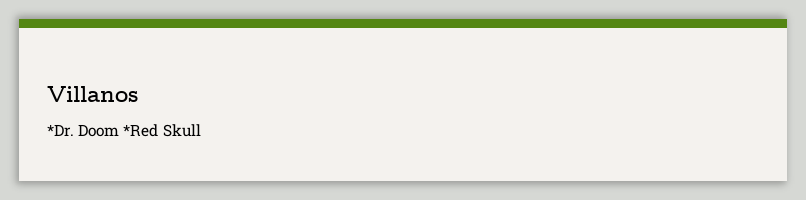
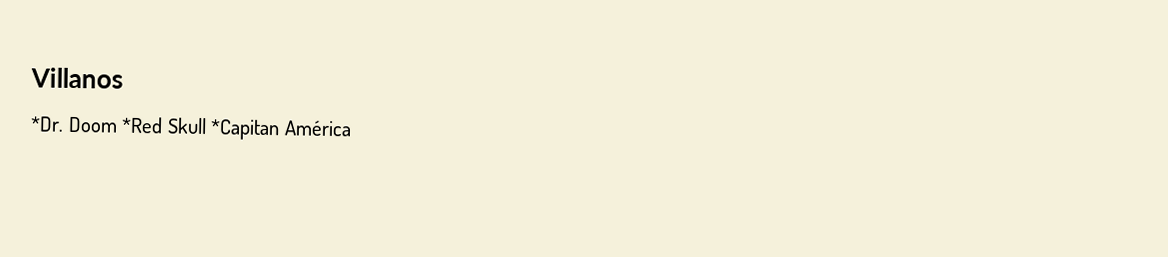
- Doom *Red Skull
+ Doom *Red Skull *Capitan América

